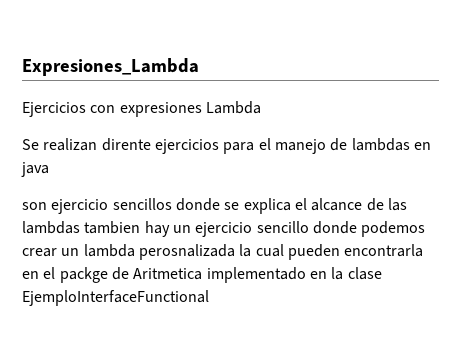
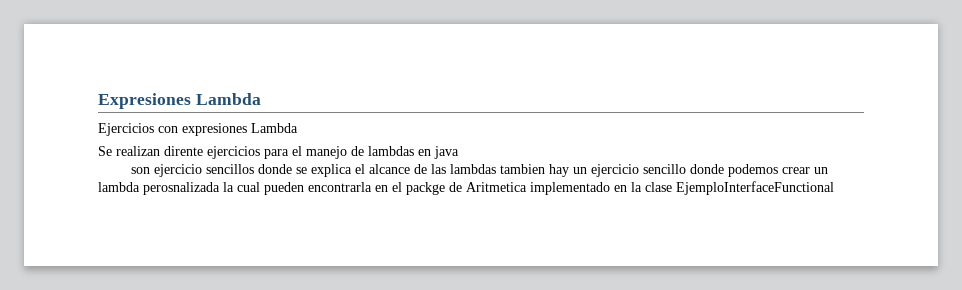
- Expresiones_Lambda
+ Expresiones Lambda

